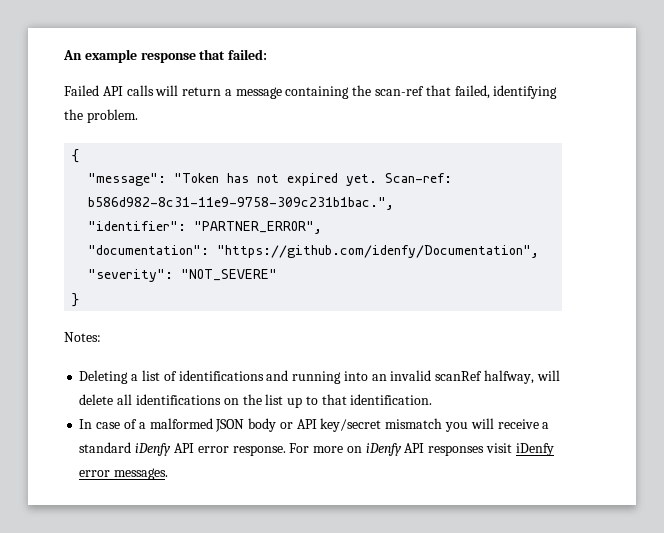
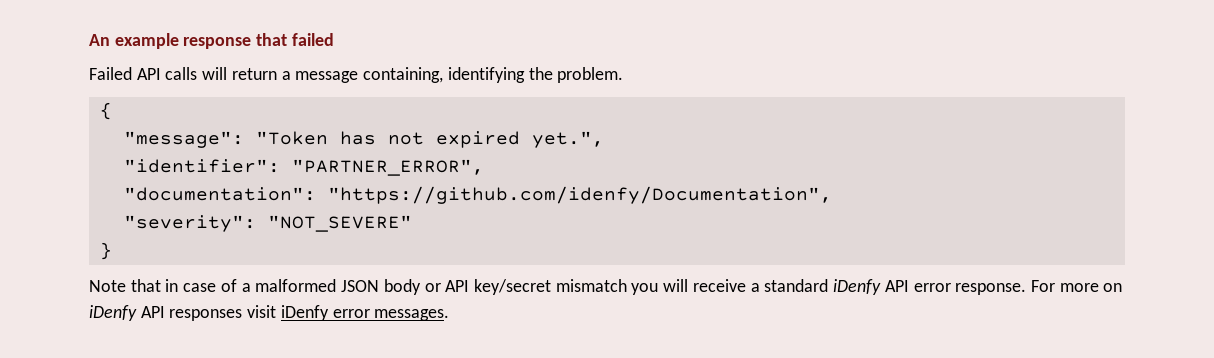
- An example response that failed:
+ An example response that failed
- Failed API calls will return a message containing the scan-ref that failed, identifying the problem.
+ Failed API calls will return a message containing, identifying the problem.
- "message": "Token has not expired yet. Scan-ref: b586d982-8c31-11e9-9758-309c231b1bac.",
+ "message": "Token has not expired yet.",
- Notes:
- Deleting a list of identifications and running into an invalid scanRef halfway, will delete all identifications on the list up to that identification.
- In case of a malformed JSON body or API key/secret mismatch you will receive a standard iDenfy API error response.
+ Note that in case of a malformed JSON body or API key/secret mismatch you will receive a standard iDenfy API error response.

